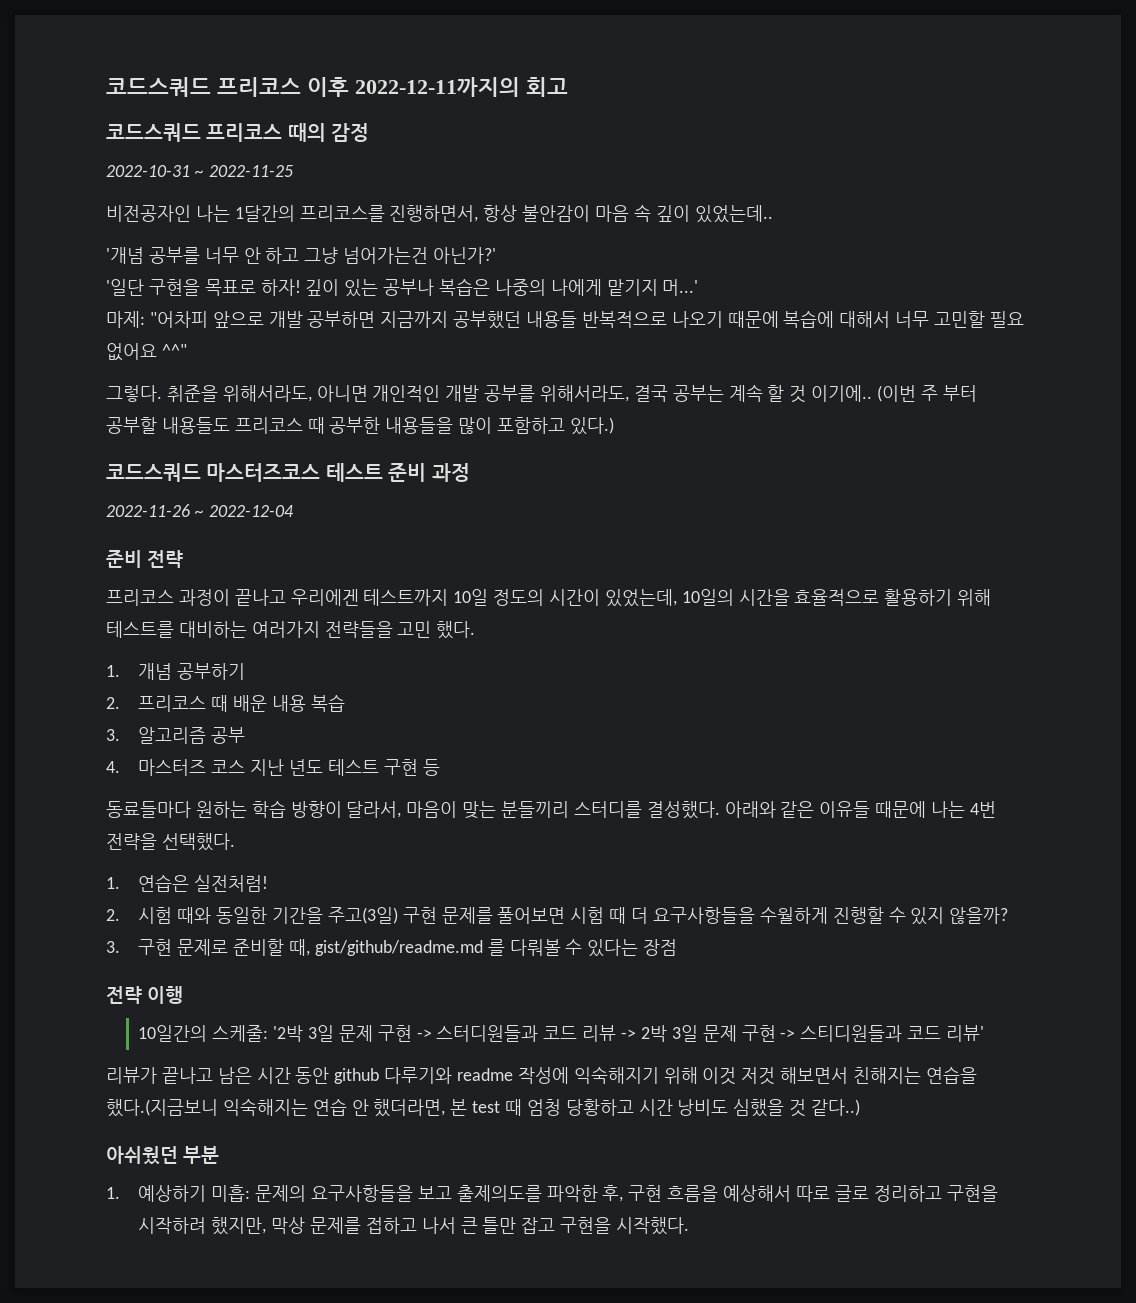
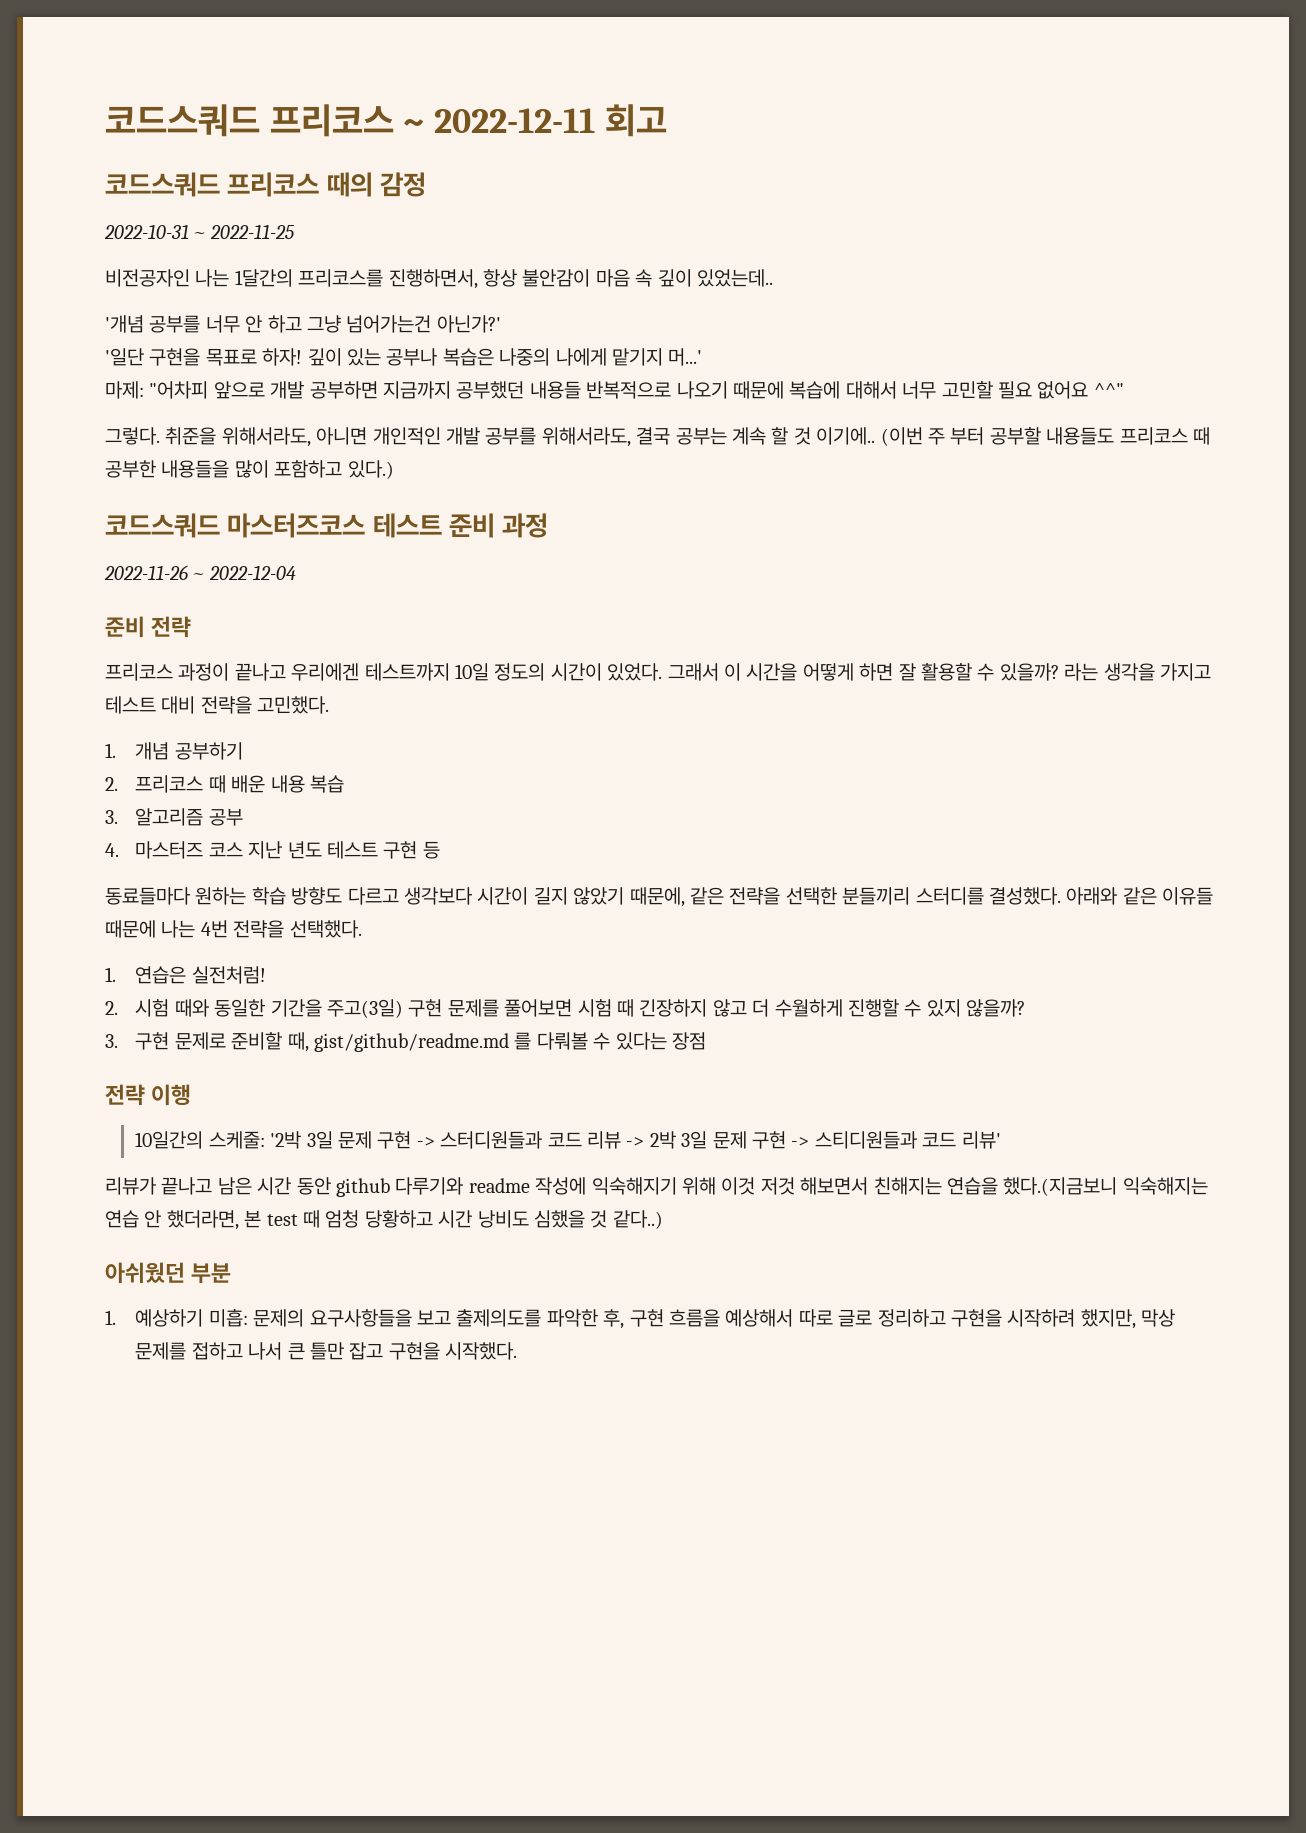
- 코드스쿼드 프리코스 이후 2022-12-11까지의 회고
+ 코드스쿼드 프리코스 ~ 2022-12-11 회고
- 프리코스 과정이 끝나고 우리에겐 테스트까지 10일 정도의 시간이 있었는데, 10일의 시간을 효율적으로 활용하기 위해 테스트를 대비하는 여러가지 전략들을 고민 했다.
+ 프리코스 과정이 끝나고 우리에겐 테스트까지 10일 정도의 시간이 있었다. 그래서 이 시간을 어떻게 하면 잘 활용할 수 있을까? 라는 생각을 가지고 테스트 대비 전략을 고민했다.
- 동료들마다 원하는 학습 방향이 달라서, 마음이 맞는 분들끼리 스터디를 결성했다.
+ 동료들마다 원하는 학습 방향도 다르고 생각보다 시간이 길지 않았기 때문에, 같은 전략을 선택한 분들끼리 스터디를 결성했다.
- 2. 시험 때와 동일한 기간을 주고(3일) 구현 문제를 풀어보면 시험 때 더 요구사항들을 수월하게 진행할 수 있지 않을까?
+ 2. 시험 때와 동일한 기간을 주고(3일) 구현 문제를 풀어보면 시험 때 긴장하지 않고 더 수월하게 진행할 수 있지 않을까?

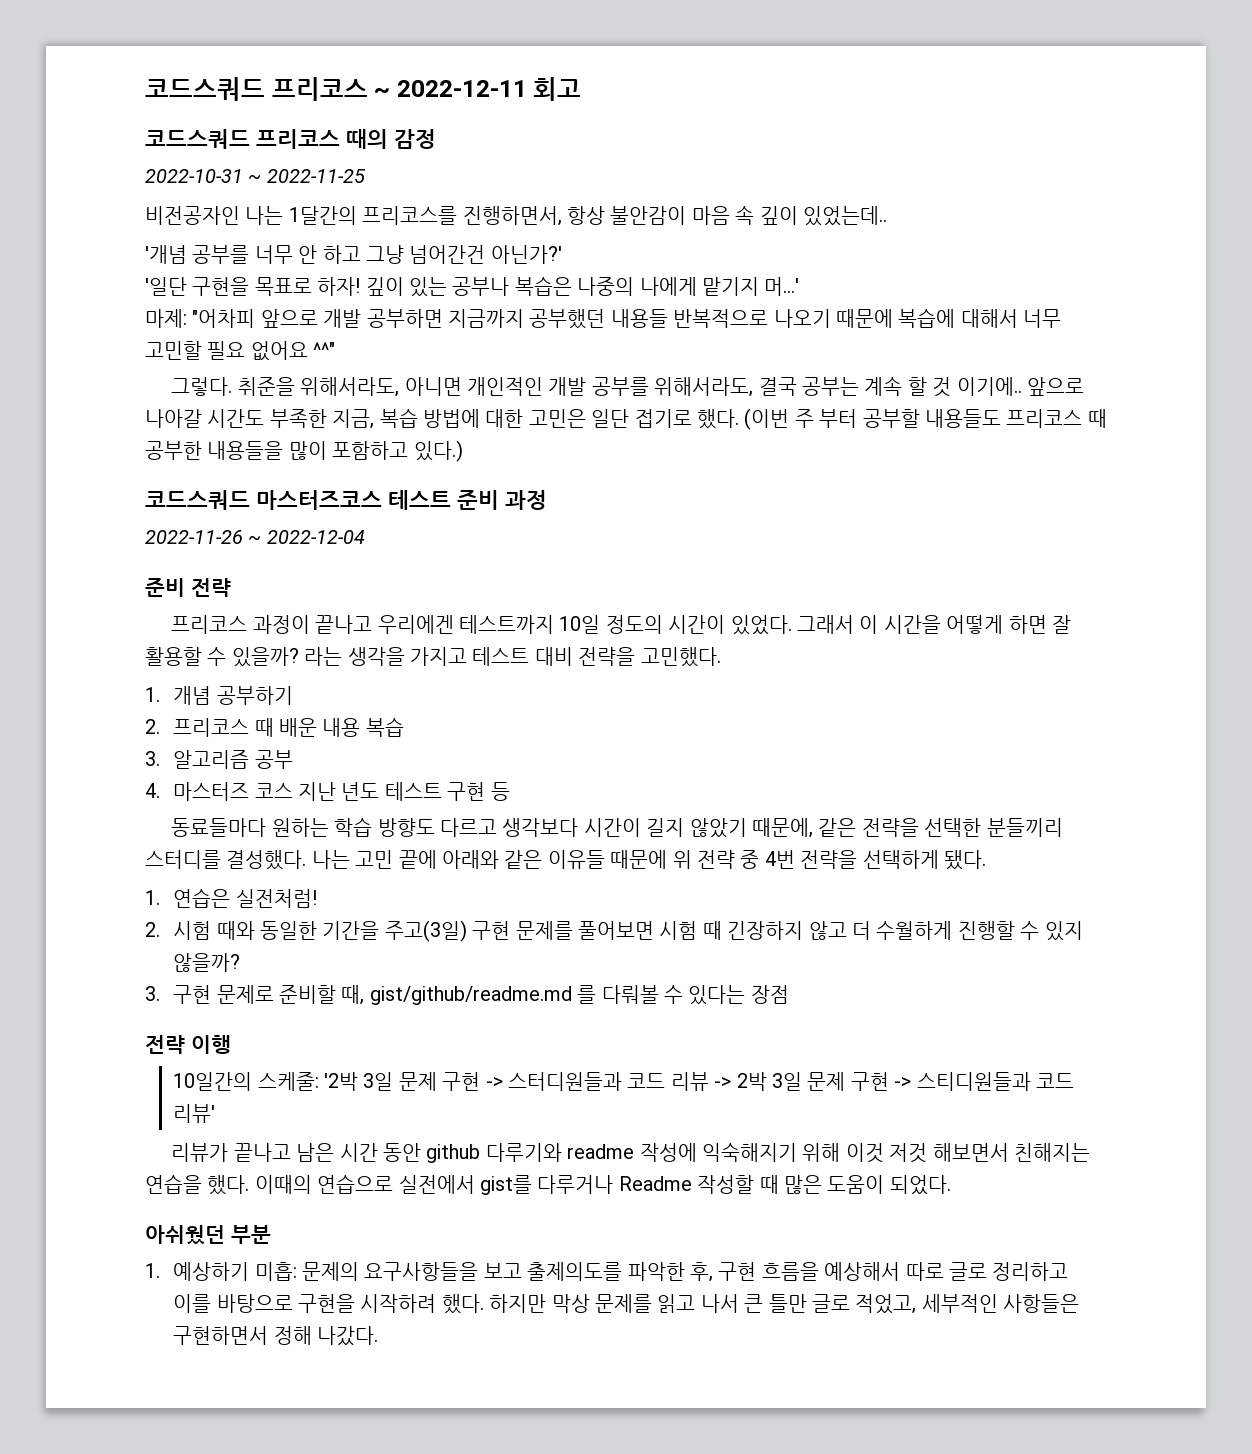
- '개념 공부를 너무 안 하고 그냥 넘어가는건 아닌가?'
+ '개념 공부를 너무 안 하고 그냥 넘어간건 아닌가?'
+ 앞으로 나아갈 시간도 부족한 지금, 복습 방법에 대한 고민은 일단 접기로 했다.
- 아래와 같은 이유들 때문에 나는 4번 전략을 선택했다.
+ 나는 고민 끝에 아래와 같은 이유들 때문에 위 전략 중 4번 전략을 선택하게 됐다.
- 리뷰가 끝나고 남은 시간 동안 github 다루기와 readme 작성에 익숙해지기 위해 이것 저것 해보면서 친해지는 연습을 했다.(지금보니 익숙해지는 연습 안 했더라면, 본 test 때 엄청 당황하고 시간 낭비도 심했을 것 같다..)
+ 리뷰가 끝나고 남은 시간 동안 github 다루기와 readme 작성에 익숙해지기 위해 이것 저것 해보면서 친해지는 연습을 했다. 이때의 연습으로 실전에서 gist를 다루거나 Readme 작성할 때 많은 도움이 되었다.
- 1. 예상하기 미흡: 문제의 요구사항들을 보고 출제의도를 파악한 후, 구현 흐름을 예상해서 따로 글로 정리하고 구현을 시작하려 했지만, 막상 문제를 접하고 나서 큰 틀만 잡고 구현을 시작했다.
+ 1. 예상하기 미흡: 문제의 요구사항들을 보고 출제의도를 파악한 후, 구현 흐름을 예상해서 따로 글로 정리하고 이를 바탕으로 구현을 시작하려 했다. 하지만 막상 문제를 읽고 나서 큰 틀만 글로 적었고, 세부적인 사항들은 구현하면서 정해 나갔다.

